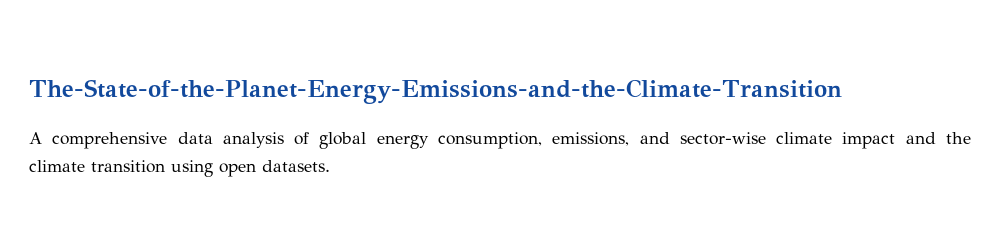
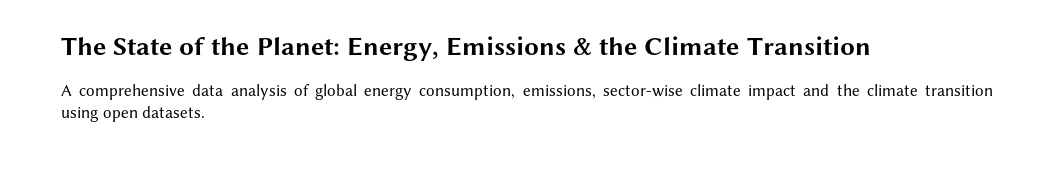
- The-State-of-the-Planet-Energy-Emissions-and-the-Climate-Transition
+ The State of the Planet: Energy, Emissions & the Climate Transition
- A comprehensive data analysis of global energy consumption, emissions, and sector-wise climate impact and the climate transition using open datasets.
+ A comprehensive data analysis of global energy consumption, emissions, sector-wise climate impact and the climate transition using open datasets.

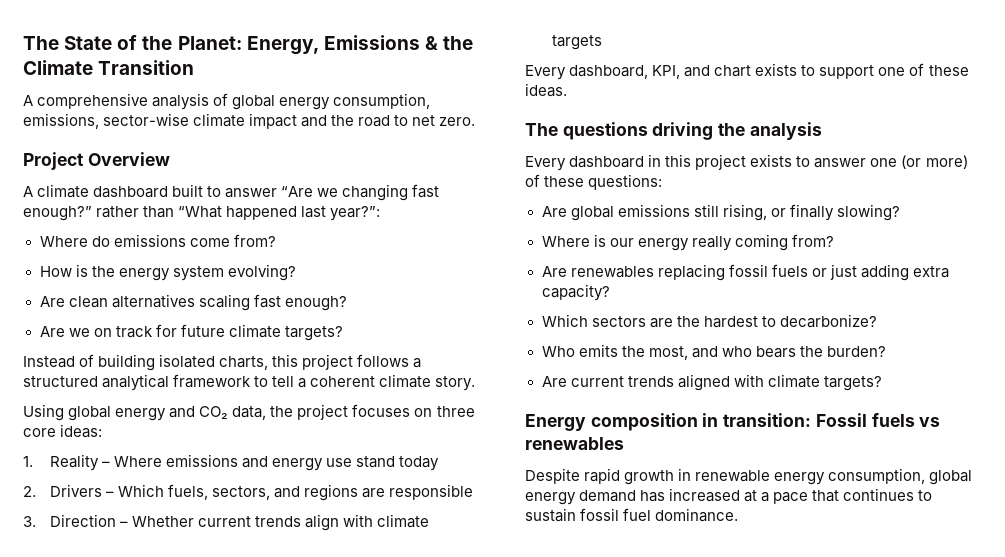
- A comprehensive data analysis of global energy consumption, emissions, sector-wise climate impact and the climate transition using open datasets.
+ A comprehensive analysis of global energy consumption, emissions, sector-wise climate impact and the road to net zero.
+ Project Overview
+ A climate dashboard built to answer “Are we changing fast enough?” rather than “What happened last year?”:
+ Where do emissions come from?
+ How is the energy system evolving?
+ Are clean alternatives scaling fast enough?
+ Are we on track for future climate targets?
+ Instead of building isolated charts, this project follows a structured analytical framework to tell a coherent climate story.
+ Using global energy and CO₂ data, the project focuses on three core ideas:
+ 1. Reality – Where emissions and energy use stand today
+ 2. Drivers – Which fuels, sectors, and regions are responsible
+ 3. Direction – Whether current trends align with climate targets
+ Every dashboard, KPI, and chart exists to support one of these ideas.
+ The questions driving the analysis
+ Every dashboard in this project exists to answer one (or more) of these questions:
+ Are global emissions still rising, or finally slowing?
+ Where is our energy really coming from?
+ Are renewables replacing fossil fuels or just adding extra capacity?
+ Which sectors are the hardest to decarbonize?
+ Who emits the most, and who bears the burden?
+ Are current trends aligned with climate targets?
+ Energy composition in transition: Fossil fuels vs renewables
+ Despite rapid growth in renewable energy consumption, global energy demand has increased at a pace that continues to sustain fossil fuel dominance.

